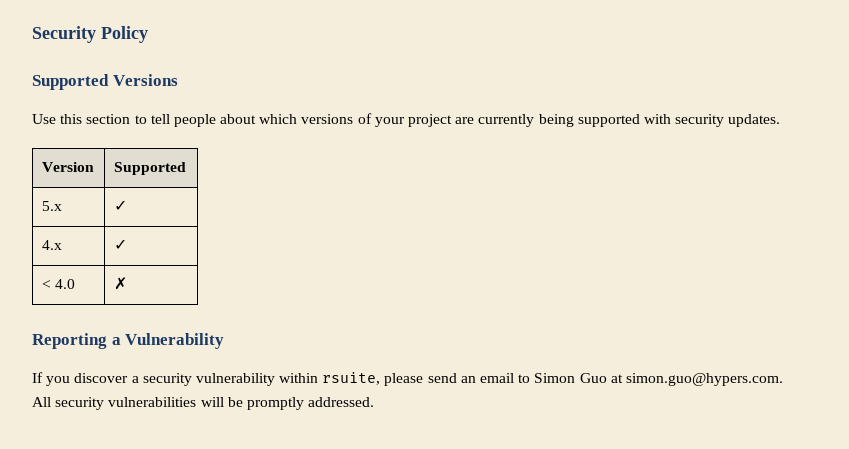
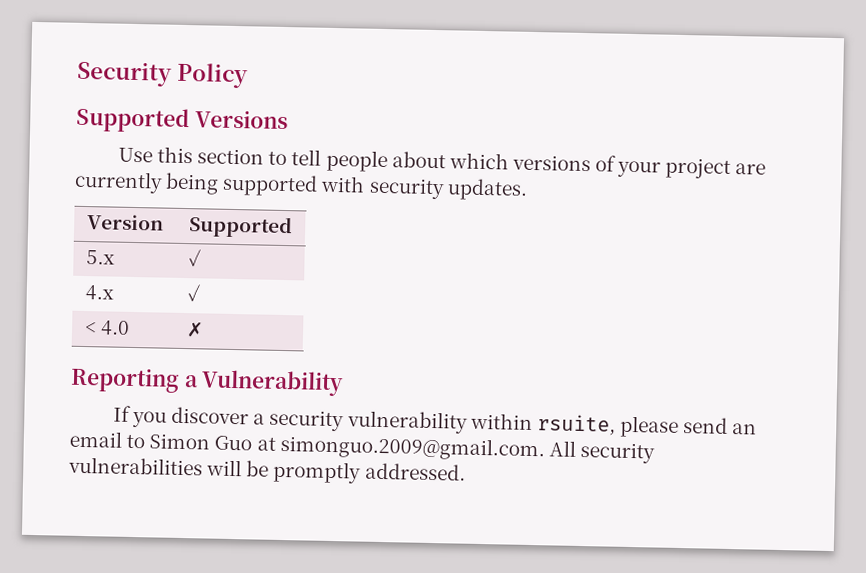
- If you discover a security vulnerability within rsuite, please send an email to Simon Guo at simon.guo@hypers.com. All security vulnerabilities will be promptly addressed.
+ If you discover a security vulnerability within rsuite, please send an email to Simon Guo at simonguo.2009@gmail.com. All security vulnerabilities will be promptly addressed.

